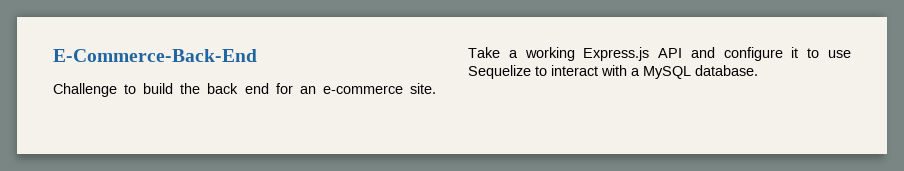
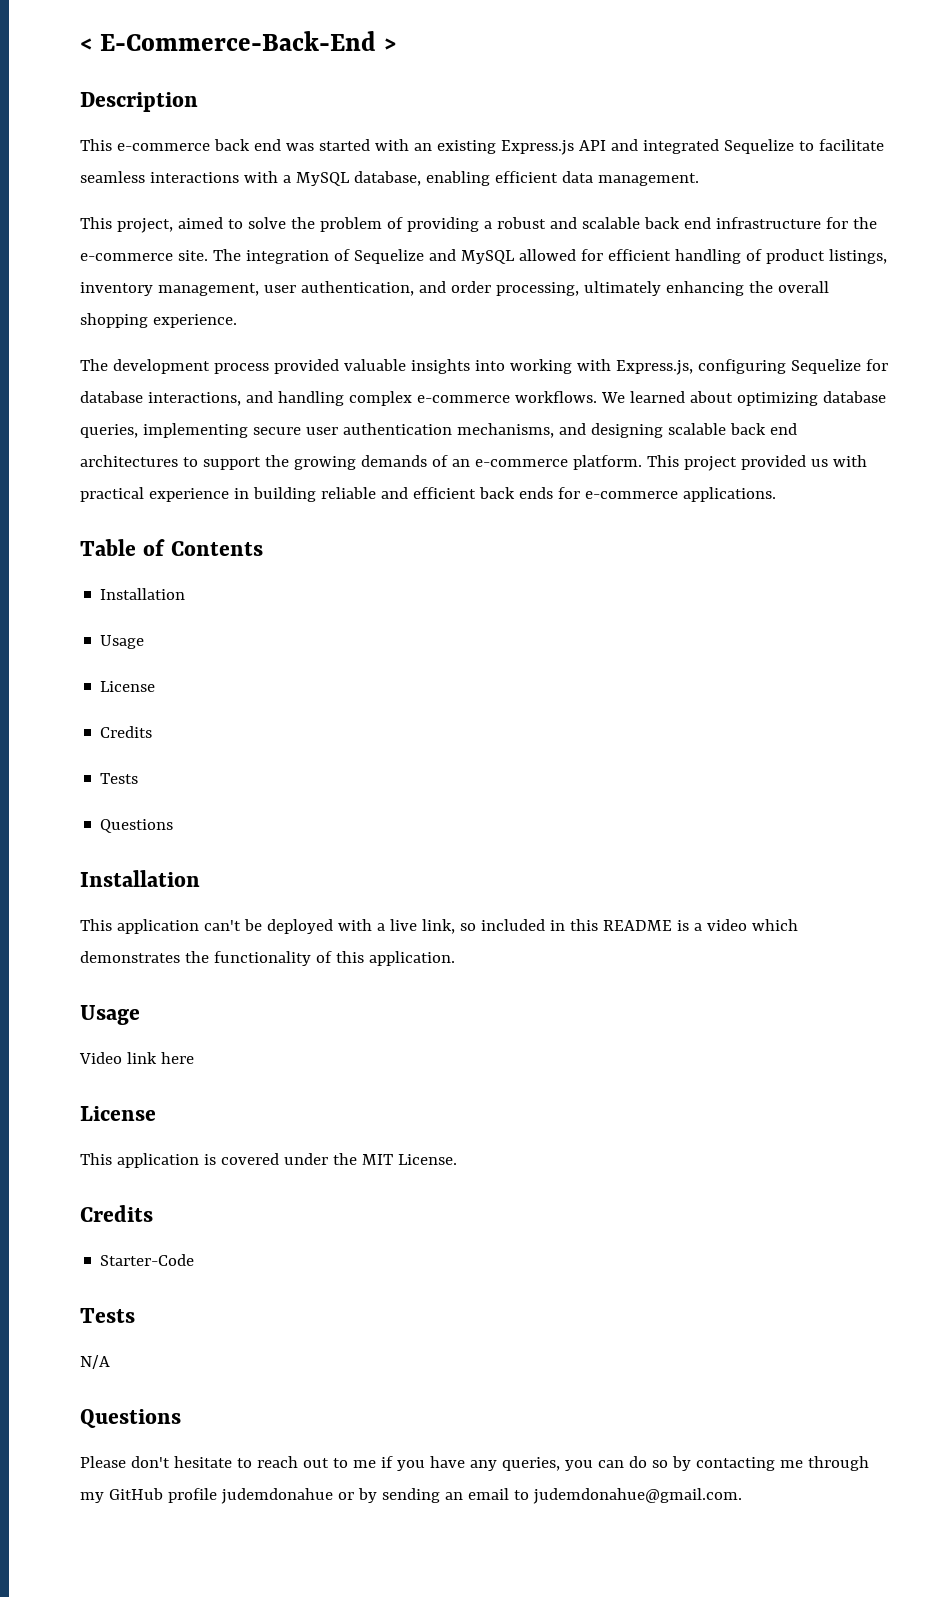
- E-Commerce-Back-End
- Challenge to build the back end for an e-commerce site. Take a working Express.js API and configure it to use Sequelize to interact with a MySQL database.
+ < E-Commerce-Back-End >
+ Description
+ This e-commerce back end was started with an existing Express.js API and integrated Sequelize to facilitate seamless interactions with a MySQL database, enabling efficient data management.
+ This project, aimed to solve the problem of providing a robust and scalable back end infrastructure for the e-commerce site. The integration of Sequelize and MySQL allowed for efficient handling of product listings, inventory management, user authentication, and order processing, ultimately enhancing the overall shopping experience.
+ The development process provided valuable insights into working with Express.js, configuring Sequelize for database interactions, and handling complex e-commerce workflows. We learned about optimizing database queries, implementing secure user authentication mechanisms, and designing scalable back end architectures to support the growing demands of an e-commerce platform. This project provided us with practical experience in building reliable and efficient back ends for e-commerce applications.
+ Table of Contents
+ Installation
+ Usage
+ License
+ Credits
+ Tests
+ Questions
+ Installation
+ This application can't be deployed with a live link, so included in this README is a video which demonstrates the functionality of this application.
+ Usage
+ Video link here
+ License
+ This application is covered under the MIT License.
+ Credits
+ Starter-Code
+ Tests
+ N/A
+ Questions
+ Please don't hesitate to reach out to me if you have any queries, you can do so by contacting me through my GitHub profile judemdonahue or by sending an email to judemdonahue@gmail.com.

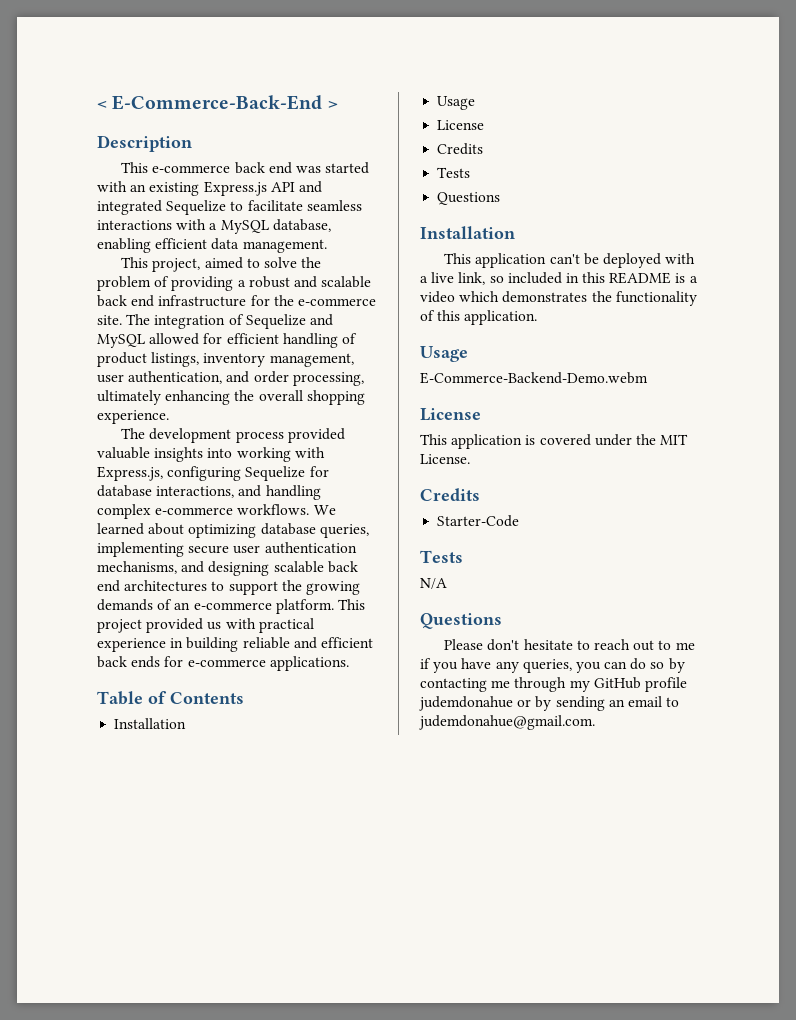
- Video link here
+ E-Commerce-Backend-Demo.webm

